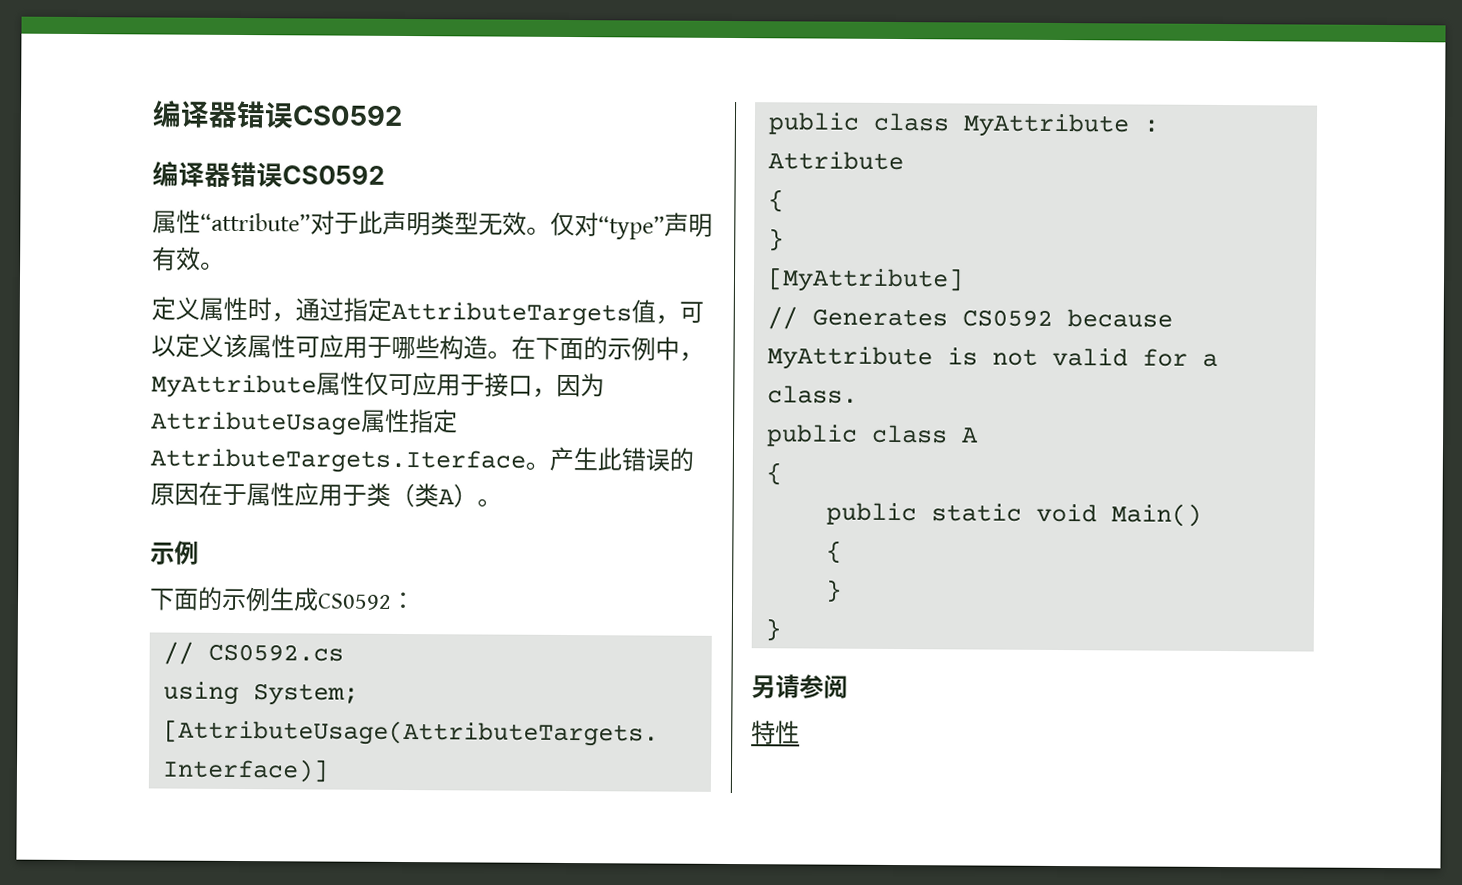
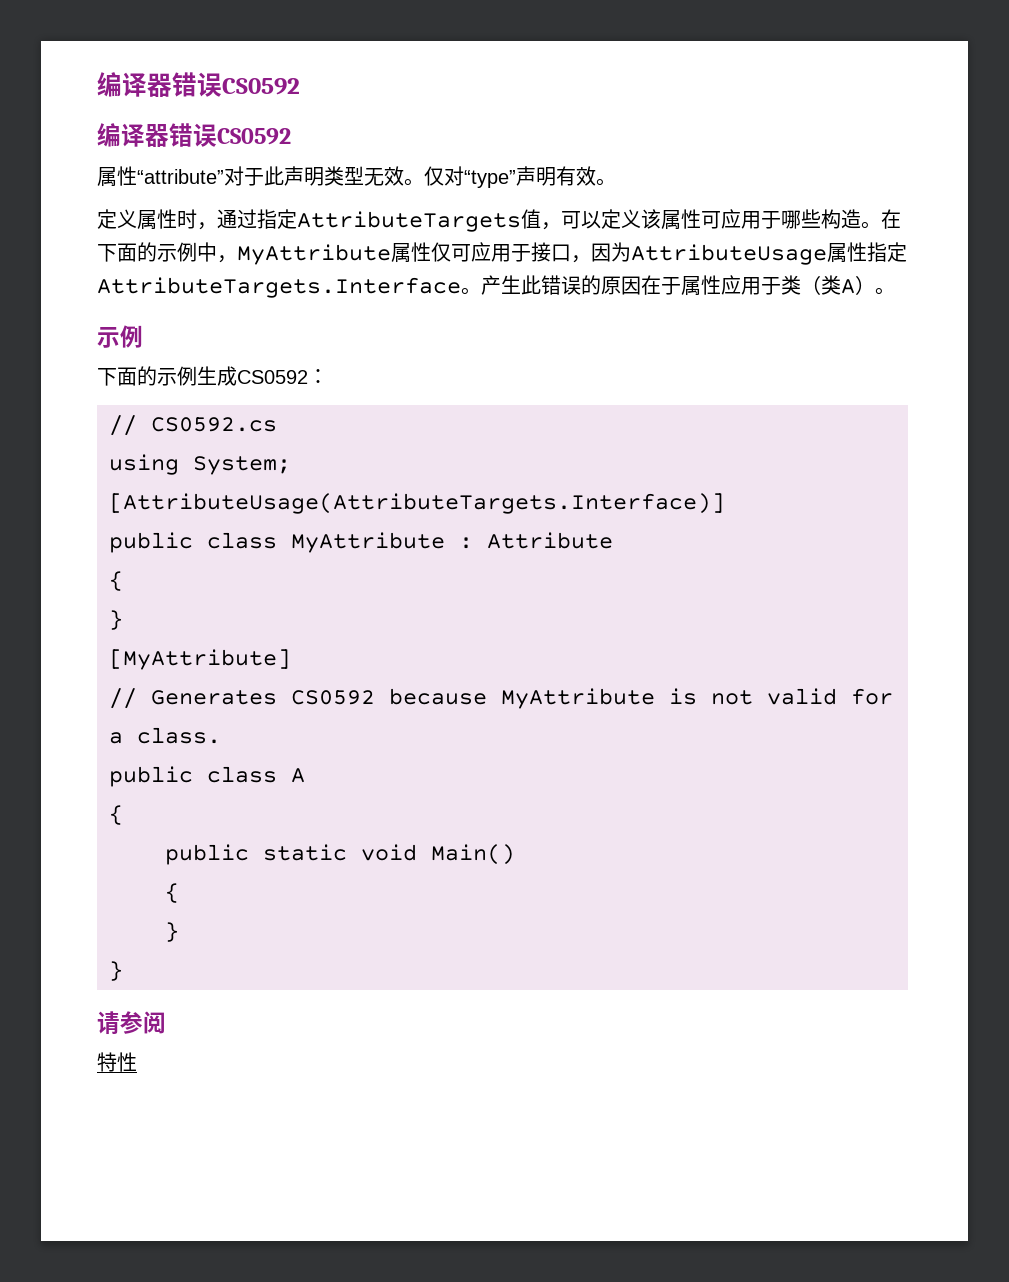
- 在下面的示例中，MyAttribute属性仅可应用于接口，因为AttributeUsage属性指定AttributeTargets.Iterface。
+ 在下面的示例中，MyAttribute属性仅可应用于接口，因为AttributeUsage属性指定AttributeTargets.Interface。
- 另请参阅
+ 请参阅

